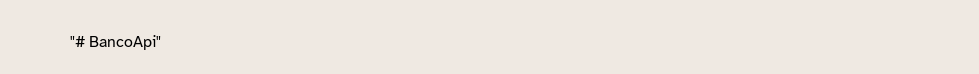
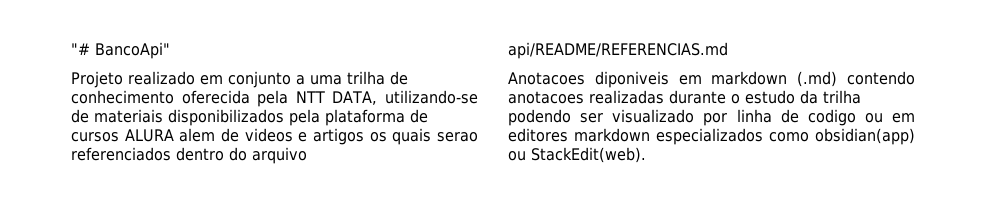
+ Projeto realizado em conjunto a uma trilha de conhecimento oferecida pela NTT DATA, utilizando-se de materiais disponibilizados pela plataforma de cursos ALURA alem de videos e artigos os quais serao referenciados dentro do arquivo api/README/REFERENCIAS.md
+ Anotacoes diponiveis em markdown (.md) contendo anotacoes realizadas durante o estudo da trilha podendo ser visualizado por linha de codigo ou em editores markdown especializados como obsidian(app) ou StackEdit(web).

